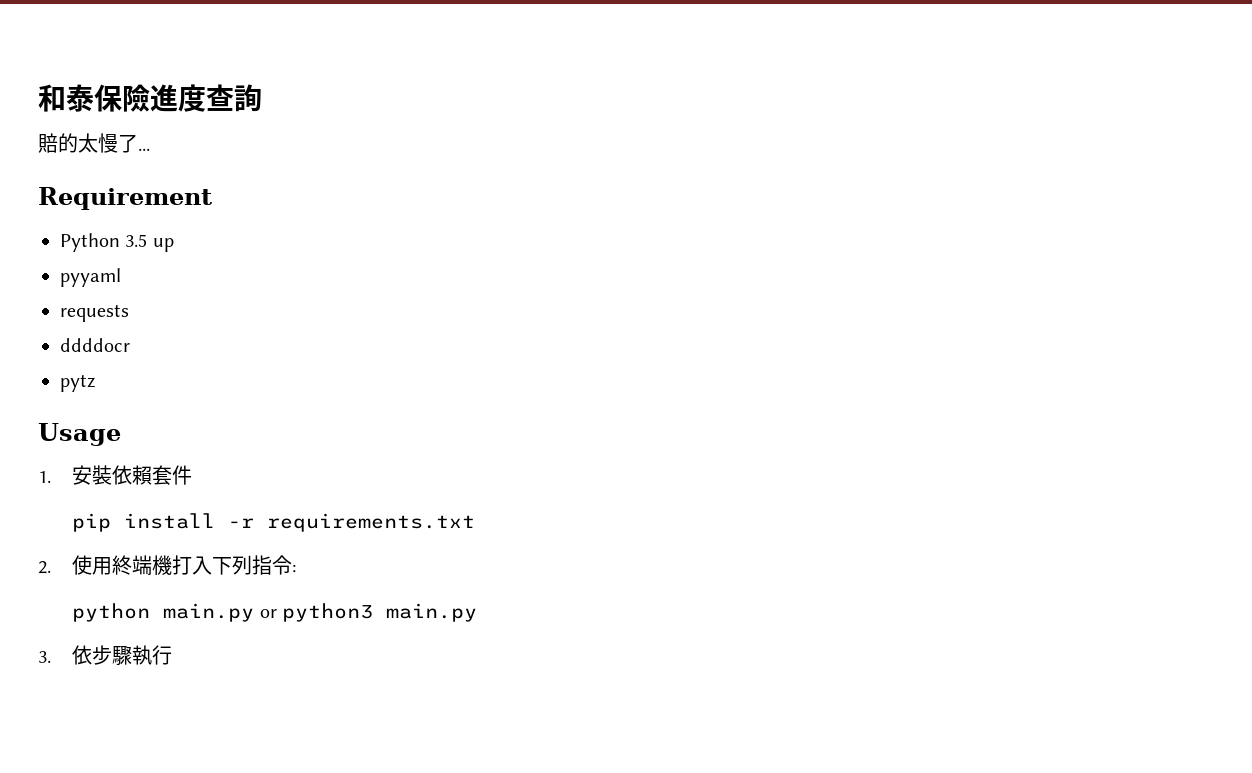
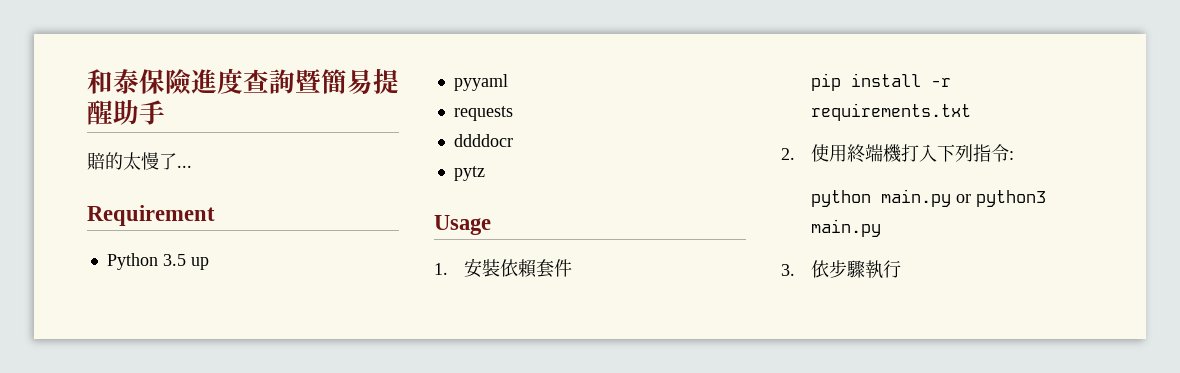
- 和泰保險進度查詢
+ 和泰保險進度查詢暨簡易提醒助手

